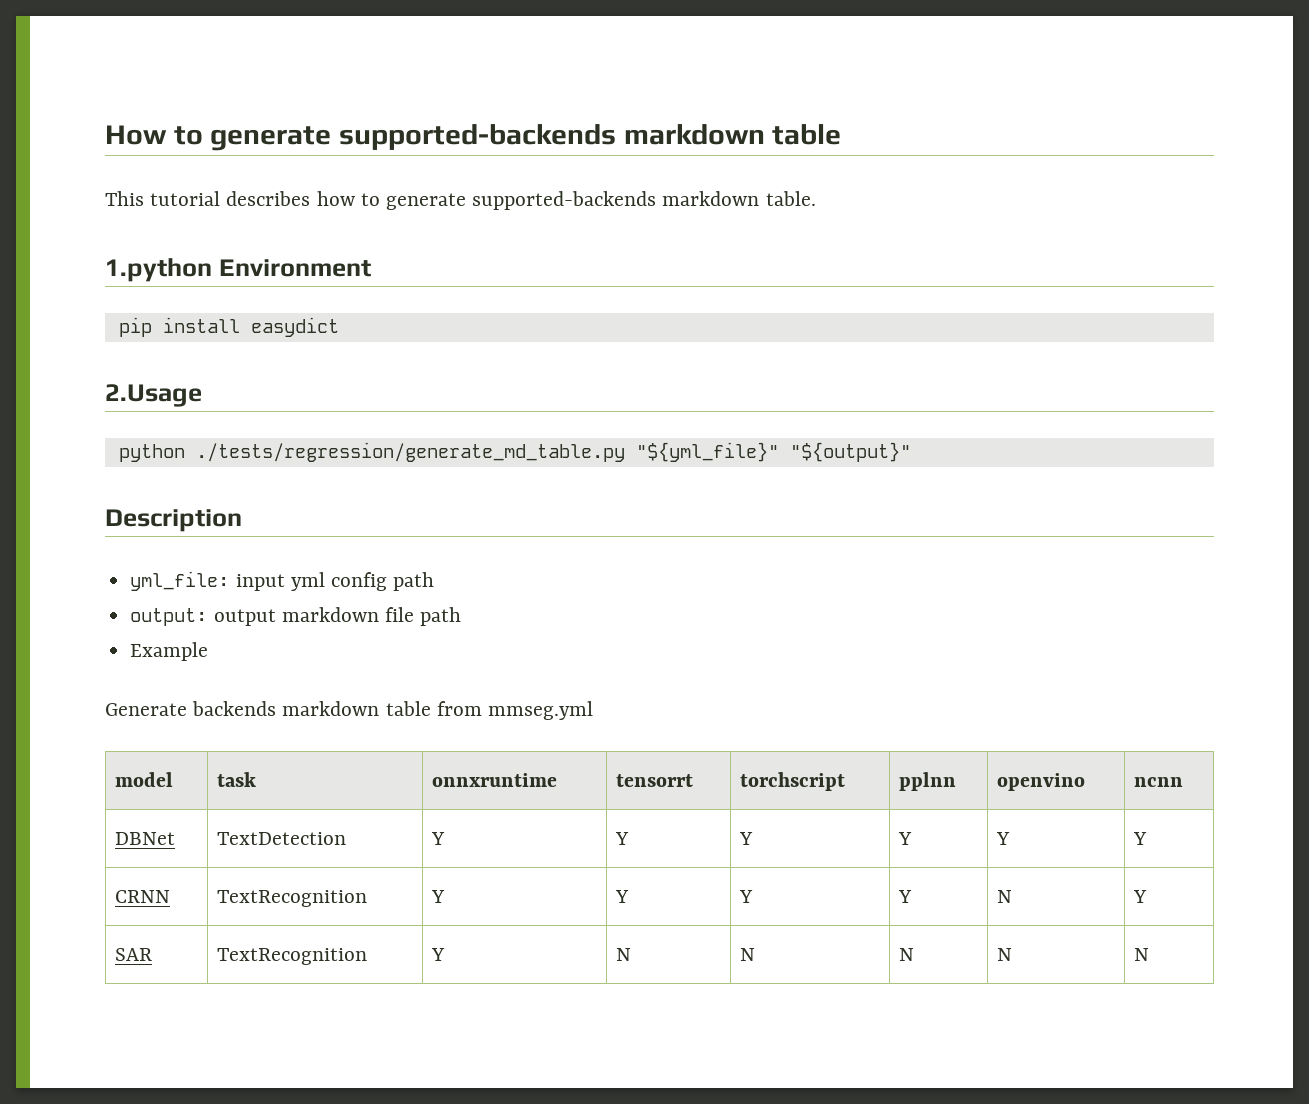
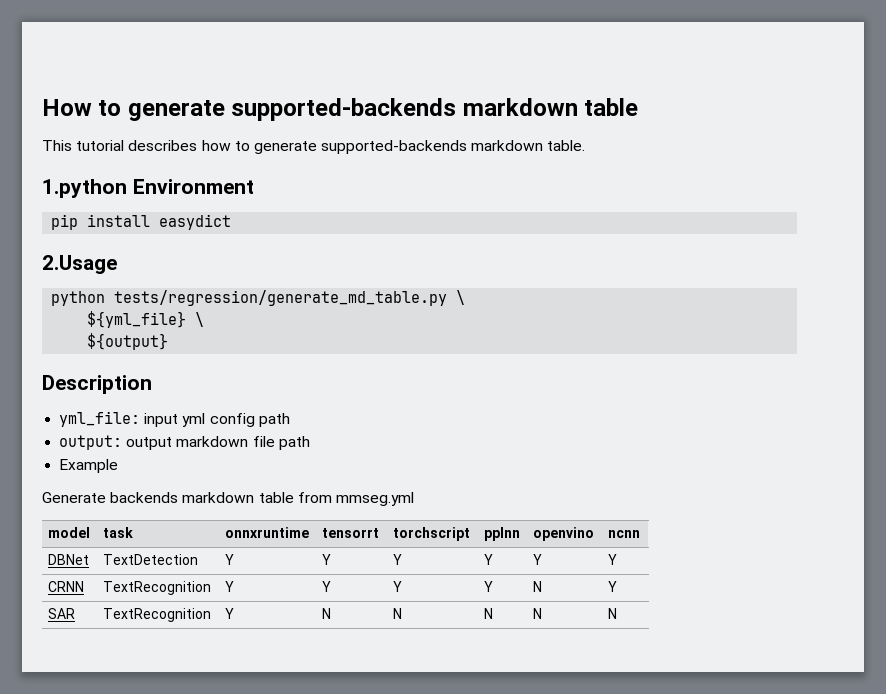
- python ./tests/regression/generate_md_table.py "${yml_file}" "${output}"
+ python tests/regression/generate_md_table.py \
+ ${yml_file} \
+ ${output}

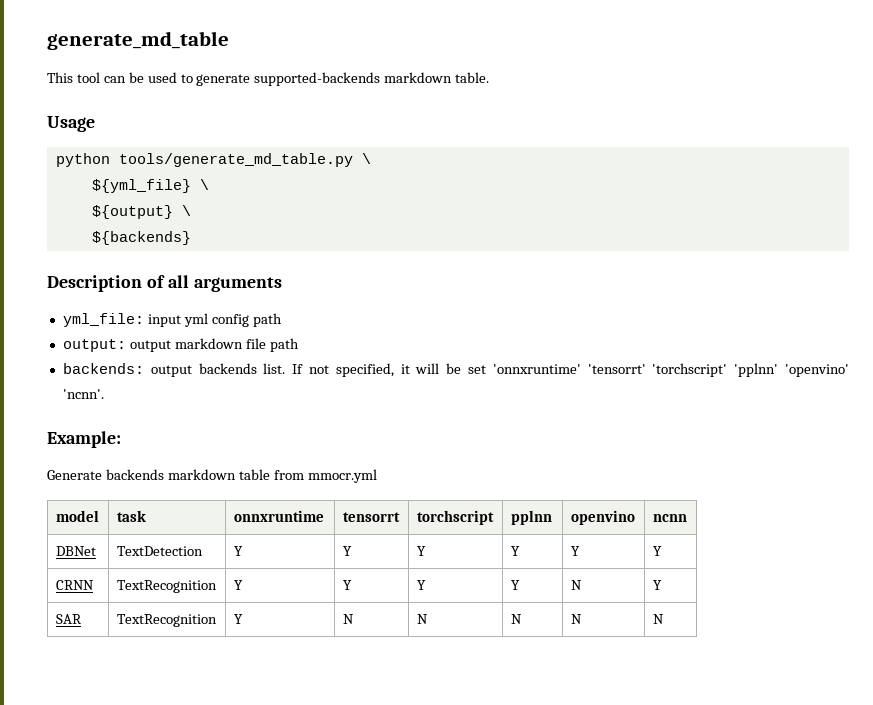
- How to generate supported-backends markdown table
- This tutorial describes how to generate supported-backends markdown table.
+ generate_md_table
+ This tool can be used to generate supported-backends markdown table.
- 1.python Environment
- pip install easydict
- 2.Usage
+ Usage
- python tests/regression/generate_md_table.py \
+ python tools/generate_md_table.py \
- ${output}
+ ${output} \
+ ${backends}
- Description
+ Description of all arguments
- Example
+ backends: output backends list. If not specified, it will be set 'onnxruntime' 'tensorrt' 'torchscript' 'pplnn' 'openvino' 'ncnn'.
+ Example:
- Generate backends markdown table from mmseg.yml
+ Generate backends markdown table from mmocr.yml

